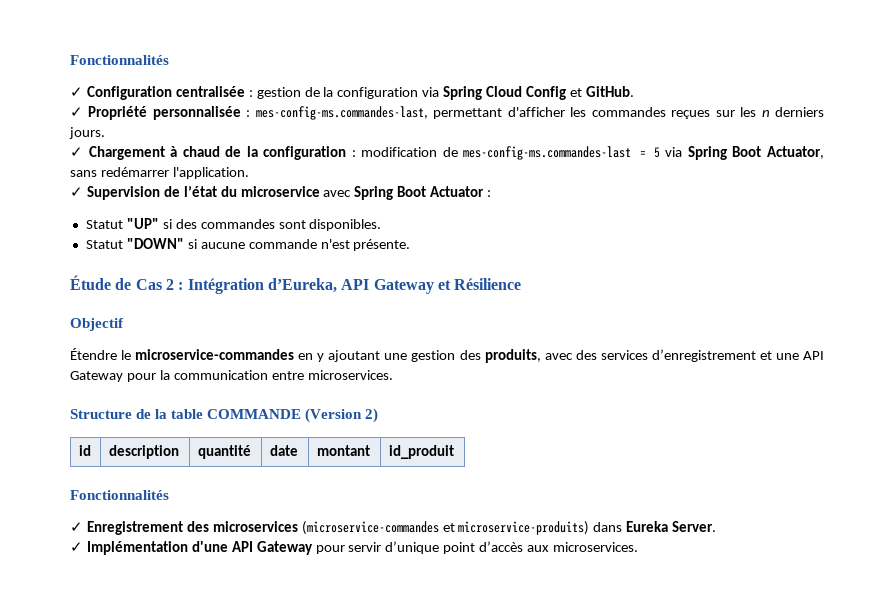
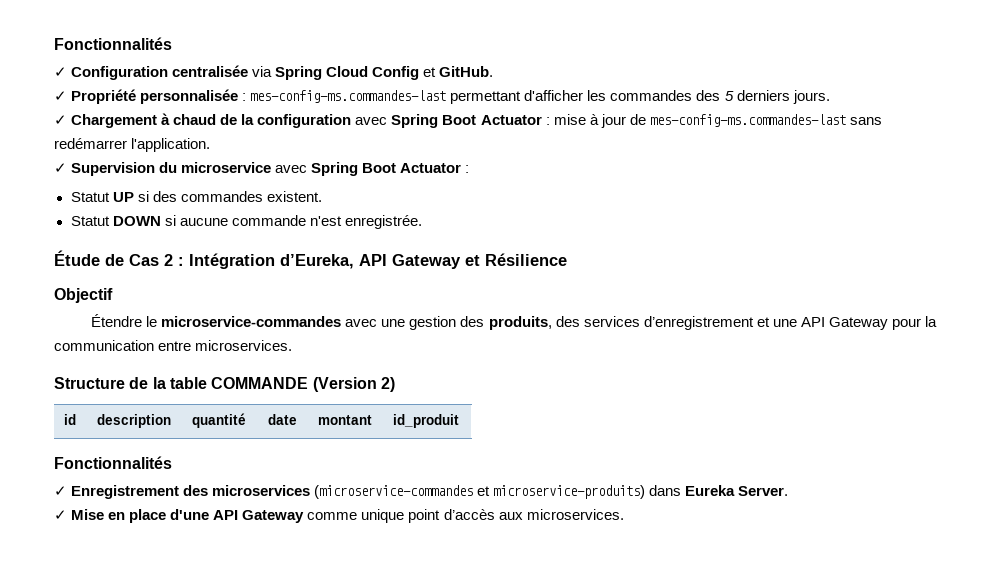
- ✓ Configuration centralisée : gestion de la configuration via Spring Cloud Config et GitHub.
+ ✓ Configuration centralisée via Spring Cloud Config et GitHub.
- ✓ Propriété personnalisée : mes-config-ms.commandes-last, permettant d'afficher les commandes reçues sur les n derniers jours.
+ ✓ Propriété personnalisée : mes-config-ms.commandes-last permettant d'afficher les commandes des 5 derniers jours.
- ✓ Chargement à chaud de la configuration : modification de mes-config-ms.commandes-last = 5 via Spring Boot Actuator, sans redémarrer l'application.
+ ✓ Chargement à chaud de la configuration avec Spring Boot Actuator : mise à jour de mes-config-ms.commandes-last sans redémarrer l'application.
- ✓ Supervision de l’état du microservice avec Spring Boot Actuator :
+ ✓ Supervision du microservice avec Spring Boot Actuator :
- Statut "UP" si des commandes sont disponibles.
- Statut "DOWN" si aucune commande n'est présente.
+ Statut UP si des commandes existent.
+ Statut DOWN si aucune commande n'est enregistrée.
- Étendre le microservice-commandes en y ajoutant une gestion des produits, avec des services d’enregistrement et une API Gateway pour la communication entre microservices.
+ Étendre le microservice-commandes avec une gestion des produits, des services d’enregistrement et une API Gateway pour la communication entre microservices.
- ✓ Implémentation d'une API Gateway pour servir d’unique point d’accès aux microservices.
+ ✓ Mise en place d'une API Gateway comme unique point d’accès aux microservices.

